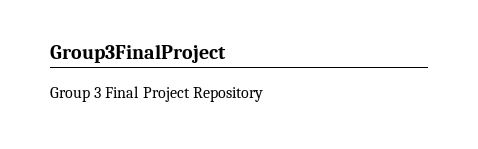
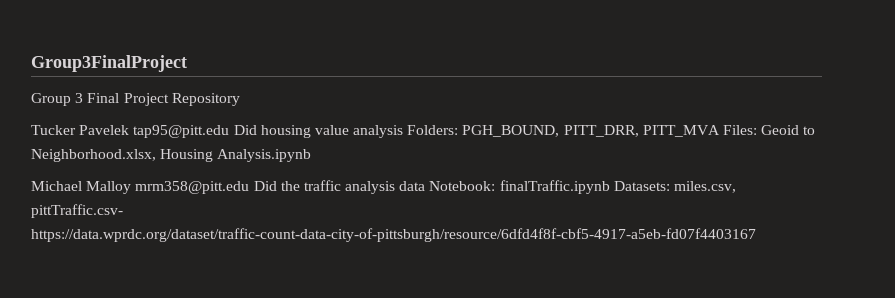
+ Tucker Pavelek tap95@pitt.edu Did housing value analysis Folders: PGH_BOUND, PITT_DRR, PITT_MVA Files: Geoid to Neighborhood.xlsx, Housing Analysis.ipynb
+ Michael Malloy mrm358@pitt.edu Did the traffic analysis data Notebook: finalTraffic.ipynb Datasets: miles.csv, pittTraffic.csv- https://data.wprdc.org/dataset/traffic-count-data-city-of-pittsburgh/resource/6dfd4f8f-cbf5-4917-a5eb-fd07f4403167

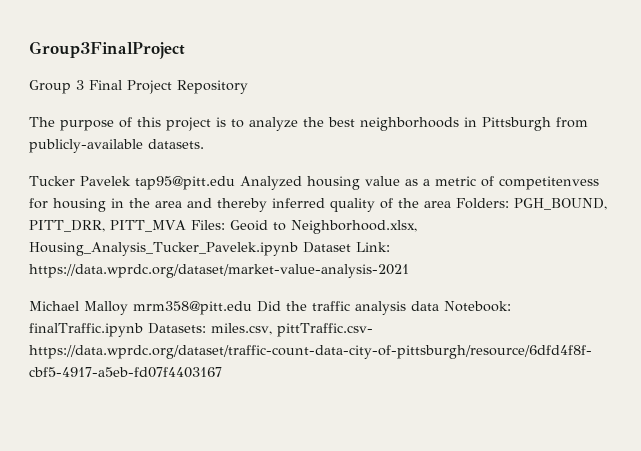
+ The purpose of this project is to analyze the best neighborhoods in Pittsburgh from publicly-available datasets.
- Tucker Pavelek tap95@pitt.edu Did housing value analysis Folders: PGH_BOUND, PITT_DRR, PITT_MVA Files: Geoid to Neighborhood.xlsx, Housing Analysis.ipynb
+ Tucker Pavelek tap95@pitt.edu Analyzed housing value as a metric of competitenvess for housing in the area and thereby inferred quality of the area Folders: PGH_BOUND, PITT_DRR, PITT_MVA Files: Geoid to Neighborhood.xlsx, Housing_Analysis_Tucker_Pavelek.ipynb Dataset Link: https://data.wprdc.org/dataset/market-value-analysis-2021

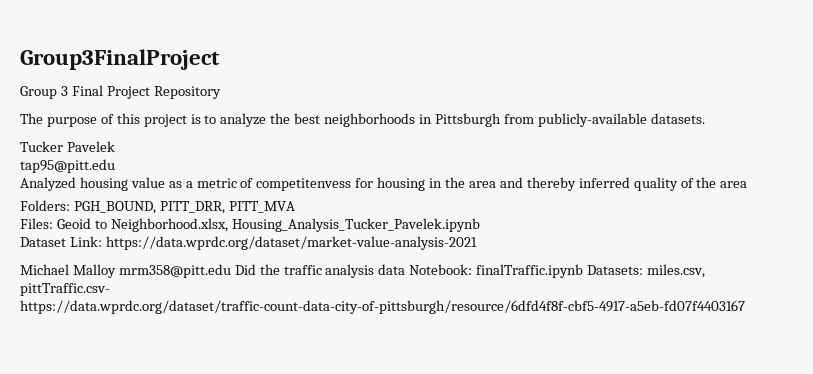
- Tucker Pavelek tap95@pitt.edu Analyzed housing value as a metric of competitenvess for housing in the area and thereby inferred quality of the area Folders: PGH_BOUND, PITT_DRR, PITT_MVA Files: Geoid to Neighborhood.xlsx, Housing_Analysis_Tucker_Pavelek.ipynb Dataset Link: https://data.wprdc.org/dataset/market-value-analysis-2021
+ Tucker Pavelek
+ tap95@pitt.edu
+ Analyzed housing value as a metric of competitenvess for housing in the area and thereby inferred quality of the area
+ Folders: PGH_BOUND, PITT_DRR, PITT_MVA
+ Files: Geoid to Neighborhood.xlsx, Housing_Analysis_Tucker_Pavelek.ipynb
+ Dataset Link: https://data.wprdc.org/dataset/market-value-analysis-2021

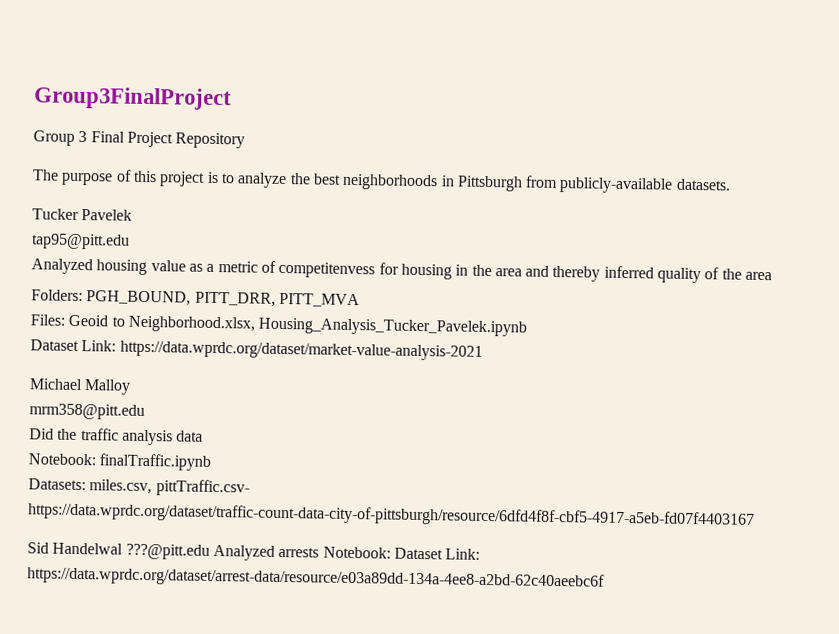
- Michael Malloy mrm358@pitt.edu Did the traffic analysis data Notebook: finalTraffic.ipynb Datasets: miles.csv, pittTraffic.csv- https://data.wprdc.org/dataset/traffic-count-data-city-of-pittsburgh/resource/6dfd4f8f-cbf5-4917-a5eb-fd07f4403167
+ Michael Malloy
+ mrm358@pitt.edu
+ Did the traffic analysis data
+ Notebook: finalTraffic.ipynb
+ Datasets: miles.csv, pittTraffic.csv- https://data.wprdc.org/dataset/traffic-count-data-city-of-pittsburgh/resource/6dfd4f8f-cbf5-4917-a5eb-fd07f4403167
+ Sid Handelwal ???@pitt.edu Analyzed arrests Notebook: Dataset Link: https://data.wprdc.org/dataset/arrest-data/resource/e03a89dd-134a-4ee8-a2bd-62c40aeebc6f

